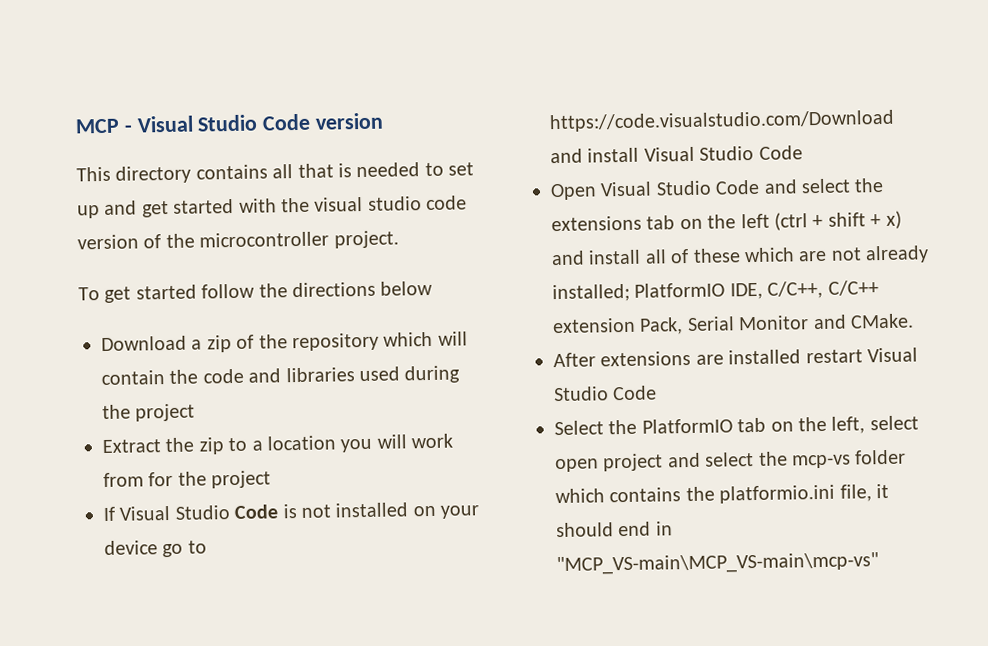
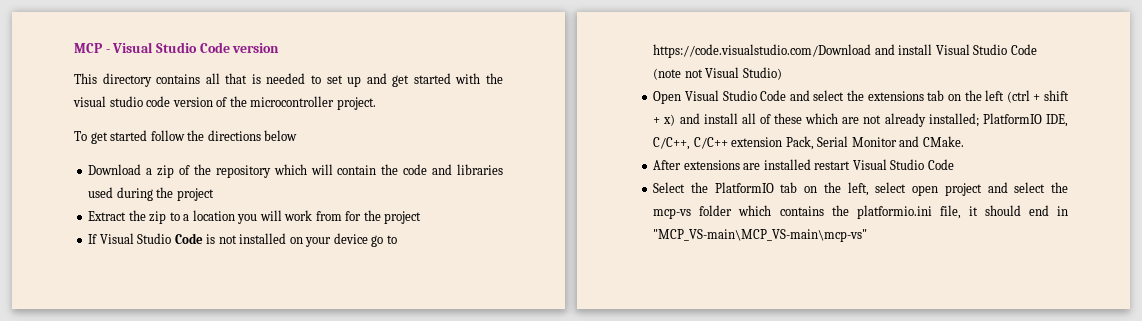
- If Visual Studio Code is not installed on your device go to https://code.visualstudio.com/Download and install Visual Studio Code
+ If Visual Studio Code is not installed on your device go to https://code.visualstudio.com/Download and install Visual Studio Code (note not Visual Studio)

